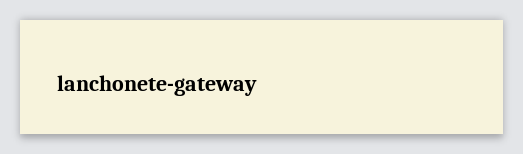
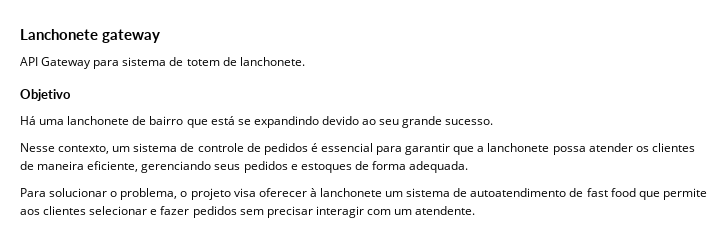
- lanchonete-gateway
+ Lanchonete gateway
+ API Gateway para sistema de totem de lanchonete.
+ Objetivo
+ Há uma lanchonete de bairro que está se expandindo devido ao seu grande sucesso.
+ Nesse contexto, um sistema de controle de pedidos é essencial para garantir que a lanchonete possa atender os clientes de maneira eficiente, gerenciando seus pedidos e estoques de forma adequada.
+ Para solucionar o problema, o projeto visa oferecer à lanchonete um sistema de autoatendimento de fast food que permite aos clientes selecionar e fazer pedidos sem precisar interagir com um atendente.

